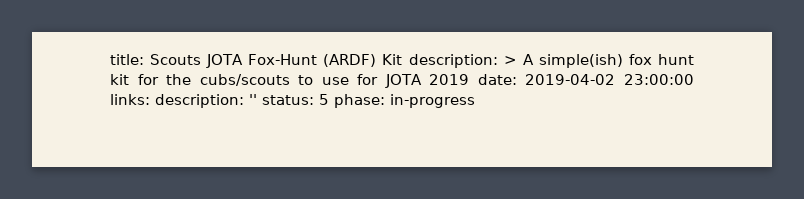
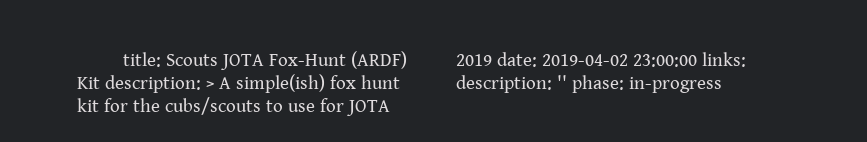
- title: Scouts JOTA Fox-Hunt (ARDF) Kit description: > A simple(ish) fox hunt kit for the cubs/scouts to use for JOTA 2019 date: 2019-04-02 23:00:00 links: description: '' status: 5 phase: in-progress
+ title: Scouts JOTA Fox-Hunt (ARDF) Kit description: > A simple(ish) fox hunt kit for the cubs/scouts to use for JOTA 2019 date: 2019-04-02 23:00:00 links: description: '' phase: in-progress

